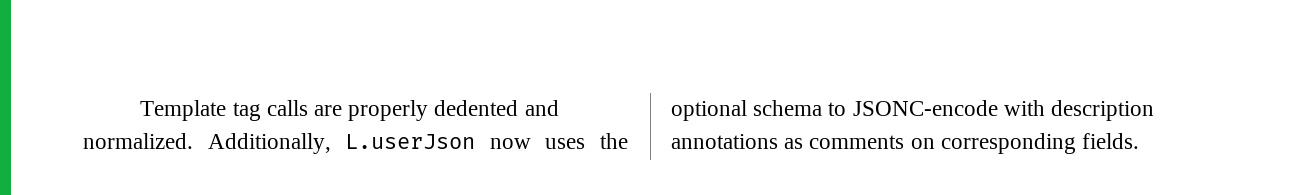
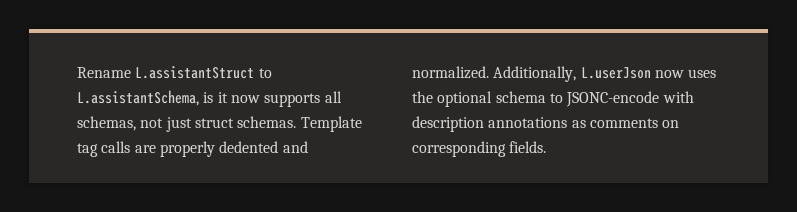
+ Rename L.assistantStruct to L.assistantSchema, is it now supports all schemas, not just struct schemas.

